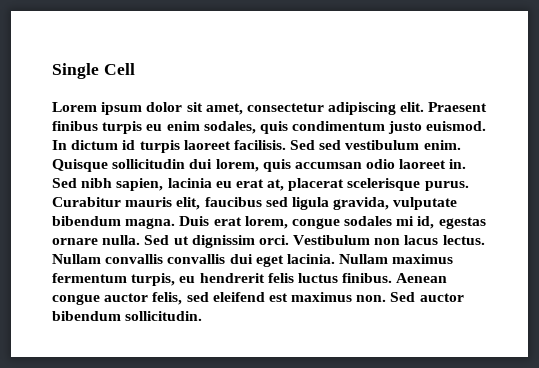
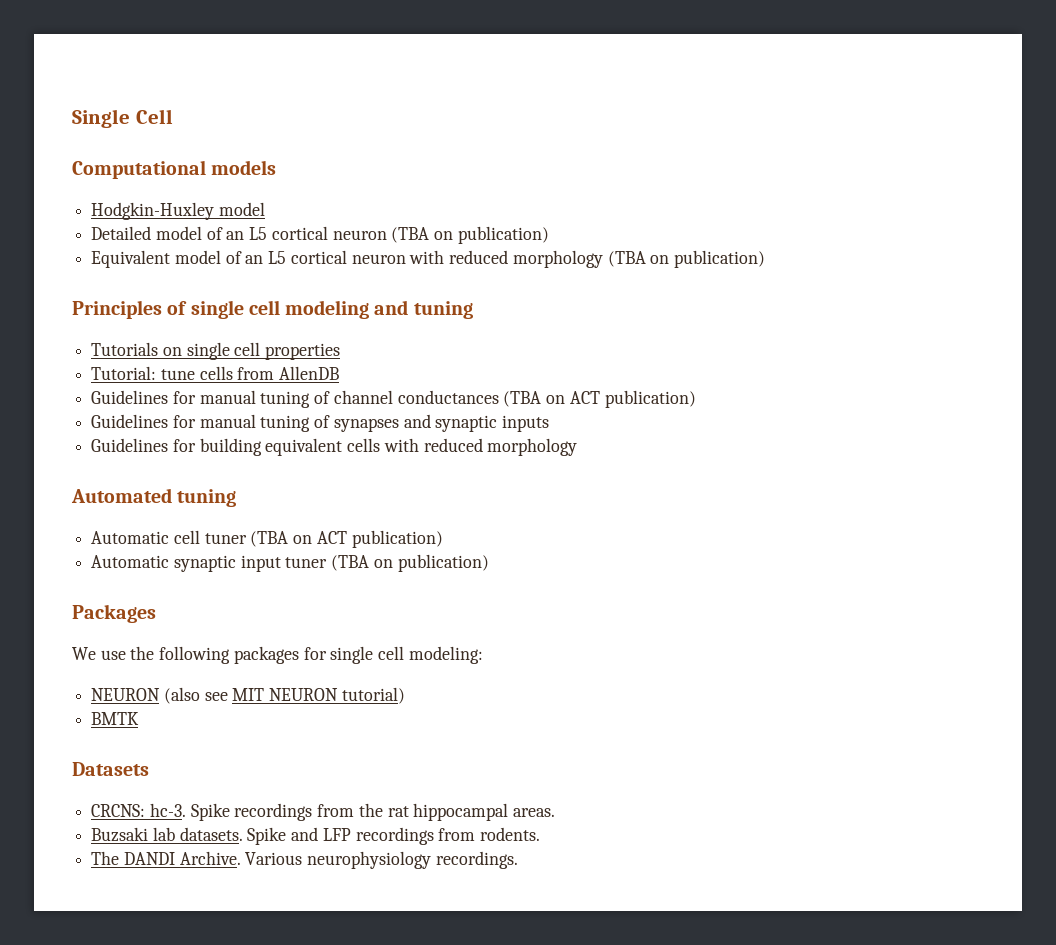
- Lorem ipsum dolor sit amet, consectetur adipiscing elit. Praesent finibus turpis eu enim sodales, quis condimentum justo euismod. In dictum id turpis laoreet facilisis. Sed sed vestibulum enim. Quisque sollicitudin dui lorem, quis accumsan odio laoreet in. Sed nibh sapien, lacinia eu erat at, placerat scelerisque purus. Curabitur mauris elit, faucibus sed ligula gravida, vulputate bibendum magna. Duis erat lorem, congue sodales mi id, egestas ornare nulla. Sed ut dignissim orci. Vestibulum non lacus lectus. Nullam convallis convallis dui eget lacinia. Nullam maximus fermentum turpis, eu hendrerit felis luctus finibus. Aenean congue auctor felis, sed eleifend est maximus non. Sed auctor bibendum sollicitudin.
+ Computational models
+ Hodgkin-Huxley model
+ Detailed model of an L5 cortical neuron (TBA on publication)
+ Equivalent model of an L5 cortical neuron with reduced morphology (TBA on publication)
+ Principles of single cell modeling and tuning
+ Tutorials on single cell properties
+ Tutorial: tune cells from AllenDB
+ Guidelines for manual tuning of channel conductances (TBA on ACT publication)
+ Guidelines for manual tuning of synapses and synaptic inputs
+ Guidelines for building equivalent cells with reduced morphology
+ Automated tuning
+ Automatic cell tuner (TBA on ACT publication)
+ Automatic synaptic input tuner (TBA on publication)
+ Packages
+ We use the following packages for single cell modeling:
+ NEURON (also see MIT NEURON tutorial)
+ BMTK
+ Datasets
+ CRCNS: hc-3. Spike recordings from the rat hippocampal areas.
+ Buzsaki lab datasets. Spike and LFP recordings from rodents.
+ The DANDI Archive. Various neurophysiology recordings.

